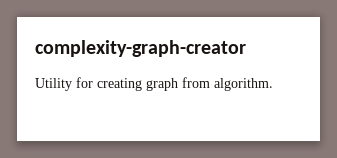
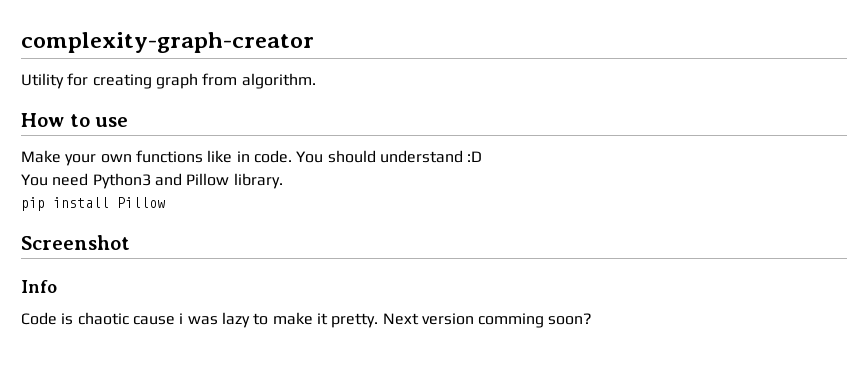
+ How to use
+ Make your own functions like in code. You should understand :D
+ You need Python3 and Pillow library.
+ pip install Pillow
+ Screenshot
+ Info
+ Code is chaotic cause i was lazy to make it pretty. Next version comming soon?

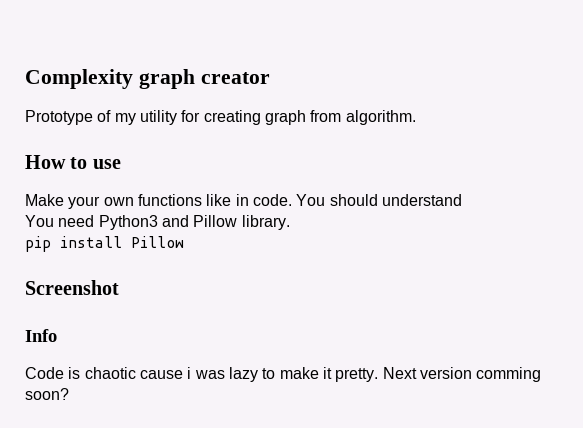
- complexity-graph-creator
- Utility for creating graph from algorithm.
+ Complexity graph creator
+ Prototype of my utility for creating graph from algorithm.
- You should understand :D
+ You should understand

